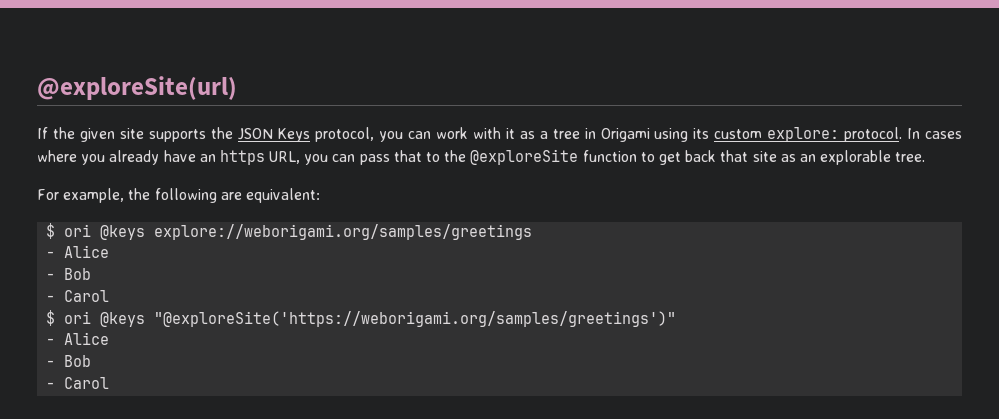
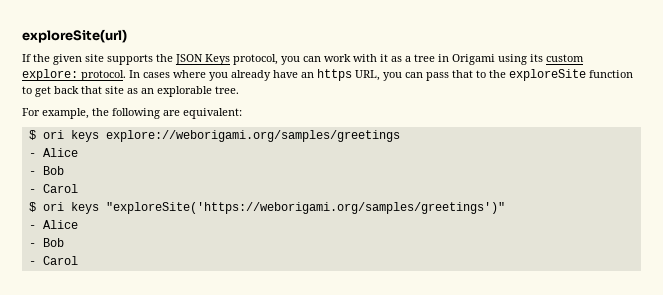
- @exploreSite(url)
+ exploreSite(url)
- In cases where you already have an https URL, you can pass that to the @exploreSite function to get back that site as an explorable tree.
+ In cases where you already have an https URL, you can pass that to the exploreSite function to get back that site as an explorable tree.
- $ ori @keys explore://weborigami.org/samples/greetings
+ $ ori keys explore://weborigami.org/samples/greetings
- $ ori @keys "@exploreSite('https://weborigami.org/samples/greetings')"
+ $ ori keys "exploreSite('https://weborigami.org/samples/greetings')"

